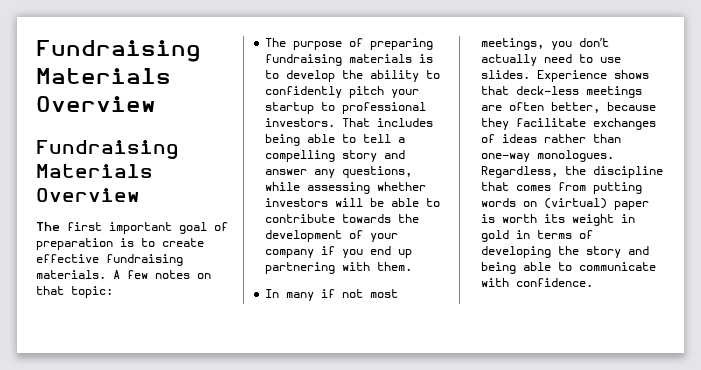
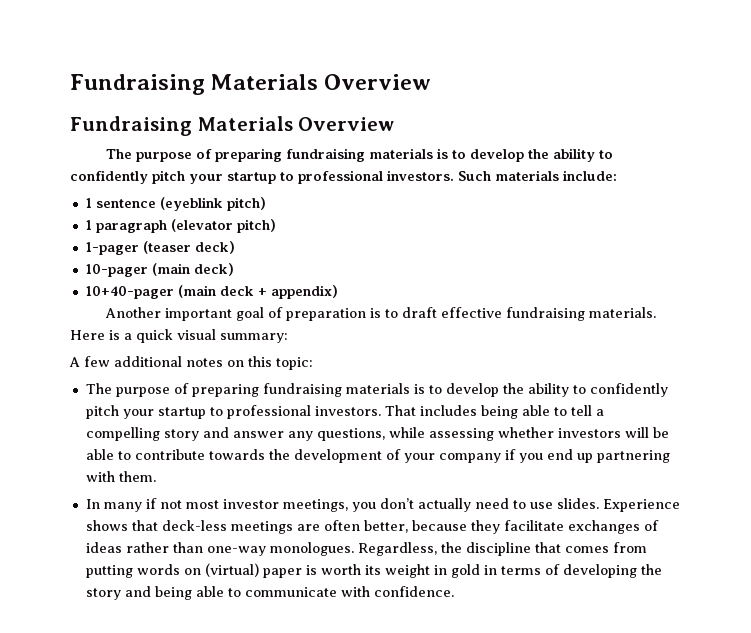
- The first important goal of preparation is to create effective fundraising materials. A few notes on that topic:
+ The purpose of preparing fundraising materials is to develop the ability to confidently pitch your startup to professional investors. Such materials include:
+ 1 sentence (eyeblink pitch)
+ 1 paragraph (elevator pitch)
+ 1-pager (teaser deck)
+ 10-pager (main deck)
+ 10+40-pager (main deck + appendix)
+ Another important goal of preparation is to draft effective fundraising materials. Here is a quick visual summary:
+ A few additional notes on this topic:
- In many if not most meetings, you don’t actually need to use slides.
+ In many if not most investor meetings, you don’t actually need to use slides.

